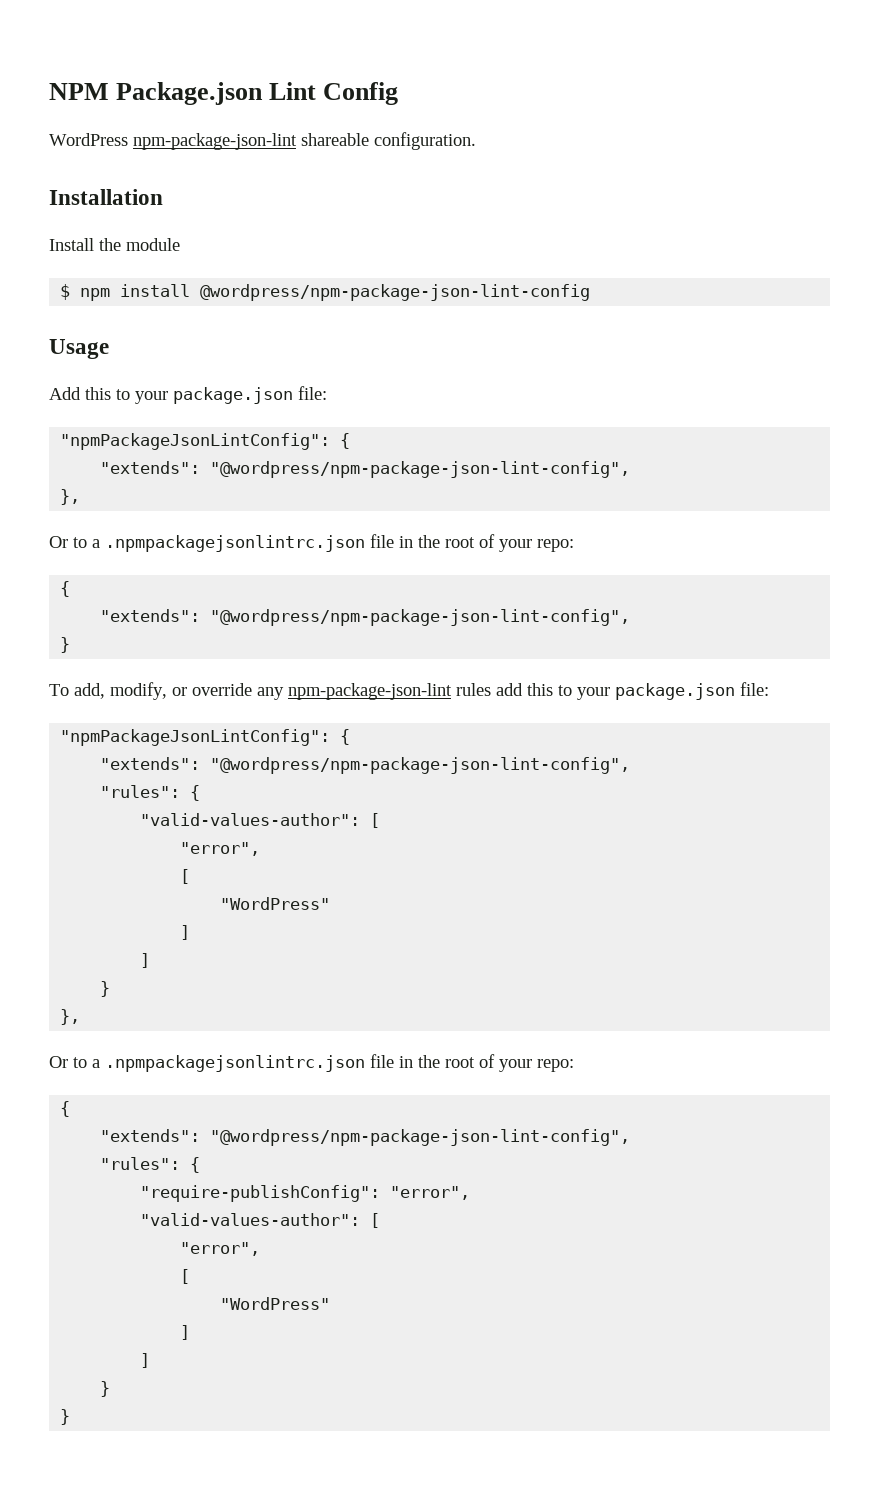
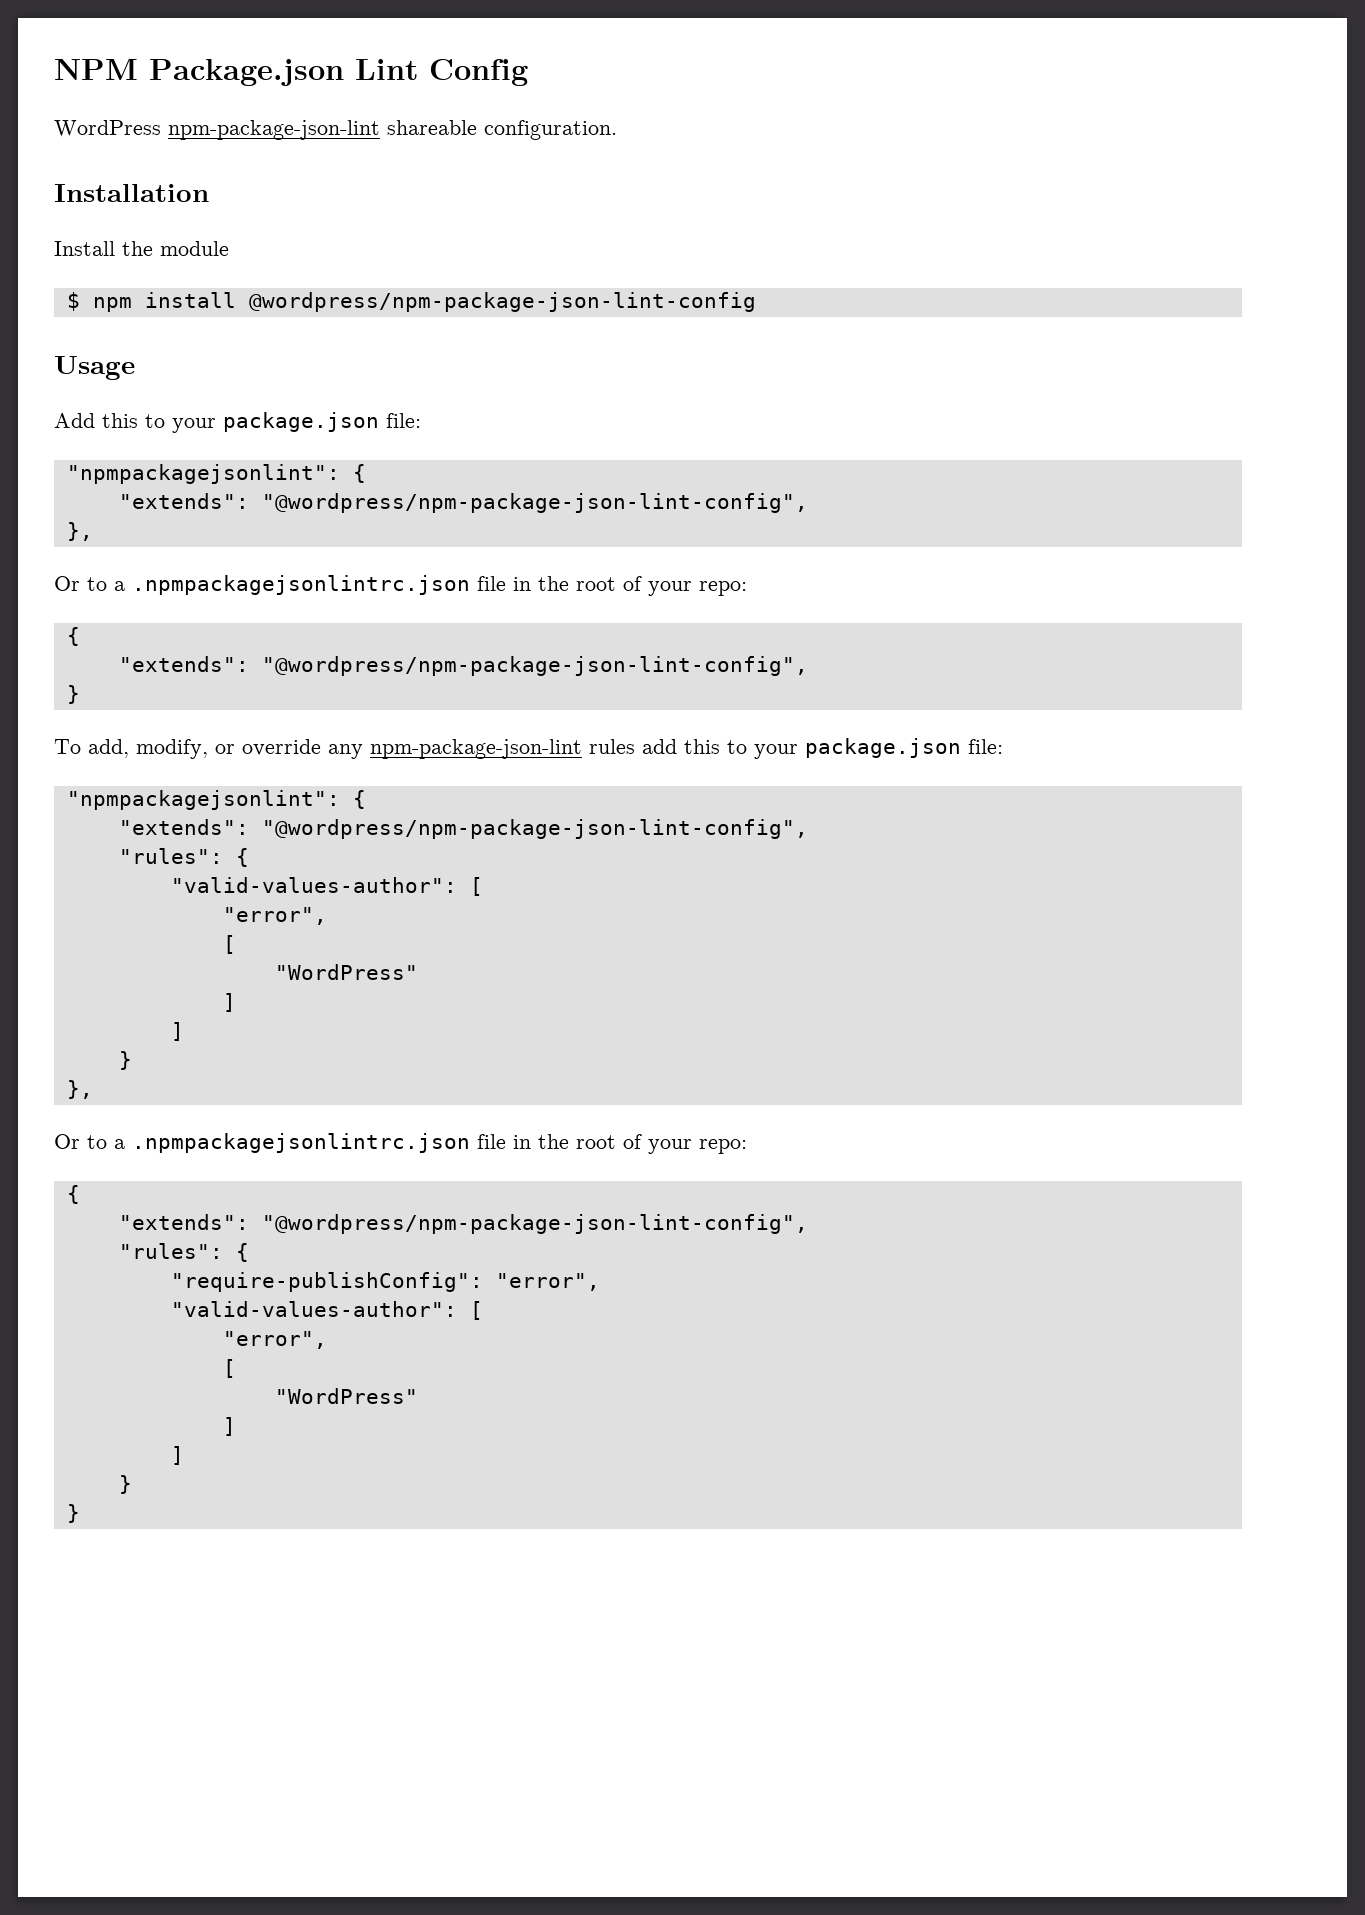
  Add this to your package.json file:
- "npmPackageJsonLintConfig": {
+ "npmpackagejsonlint": {
  To add, modify, or override any npm-package-json-lint rules add this to your package.json file:
- "npmPackageJsonLintConfig": {
+ "npmpackagejsonlint": {

